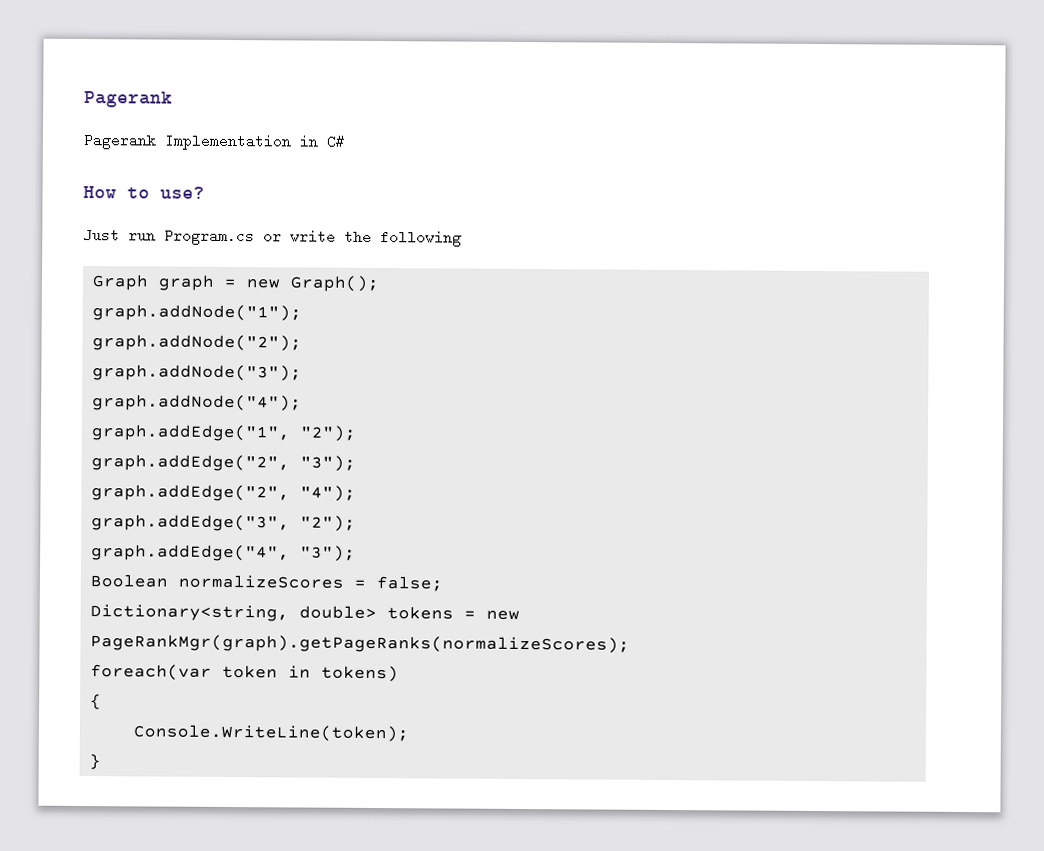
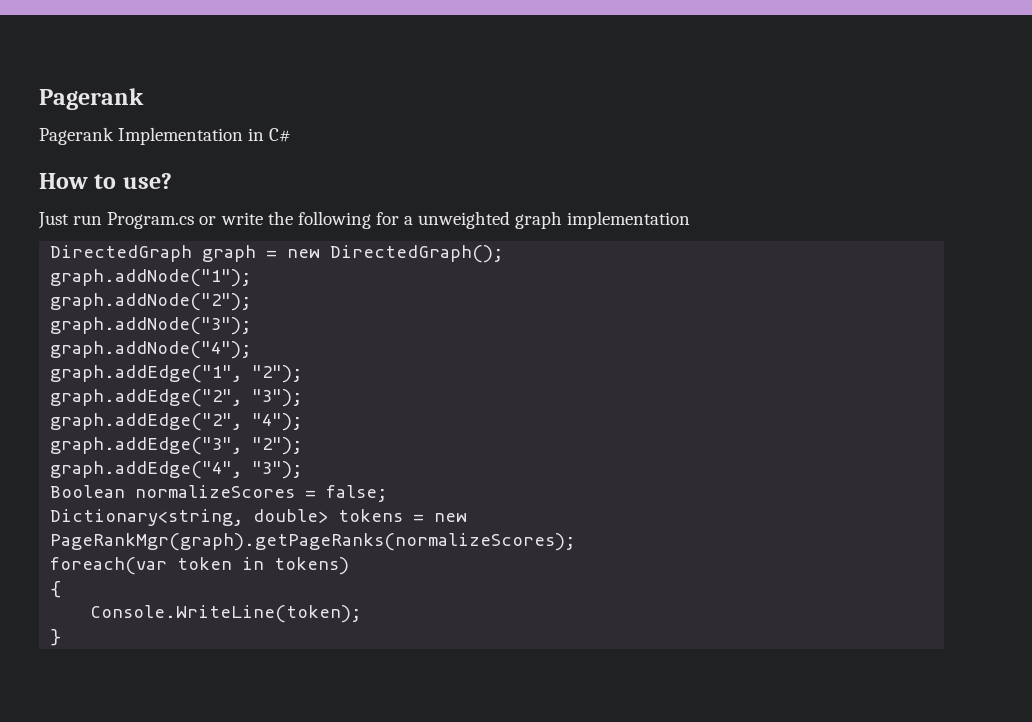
- Just run Program.cs or write the following
- Graph graph = new Graph();
+ Just run Program.cs or write the following for a unweighted graph implementation
+ DirectedGraph graph = new DirectedGraph();

